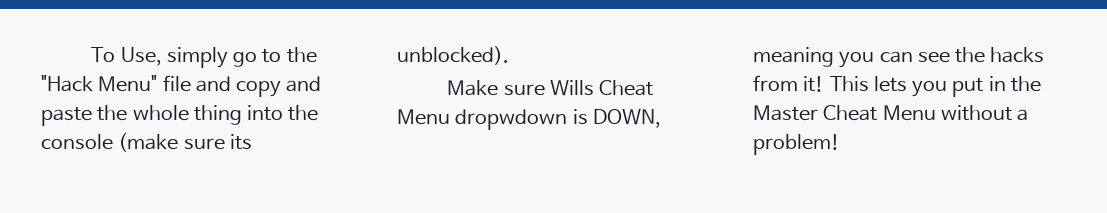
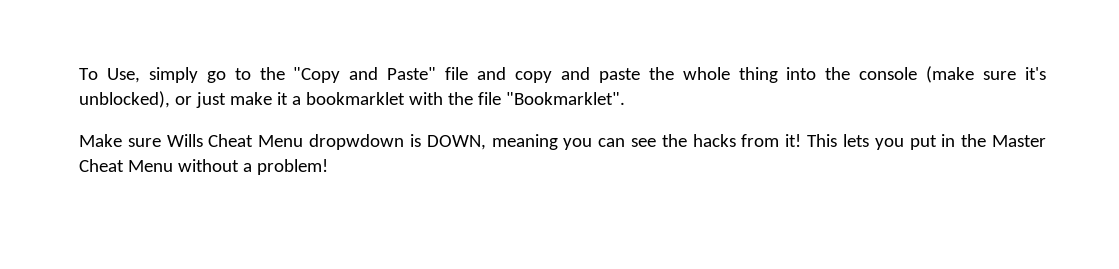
- To Use, simply go to the "Hack Menu" file and copy and paste the whole thing into the console (make sure its unblocked).
+ To Use, simply go to the "Copy and Paste" file and copy and paste the whole thing into the console (make sure it's unblocked), or just make it a bookmarklet with the file "Bookmarklet".

